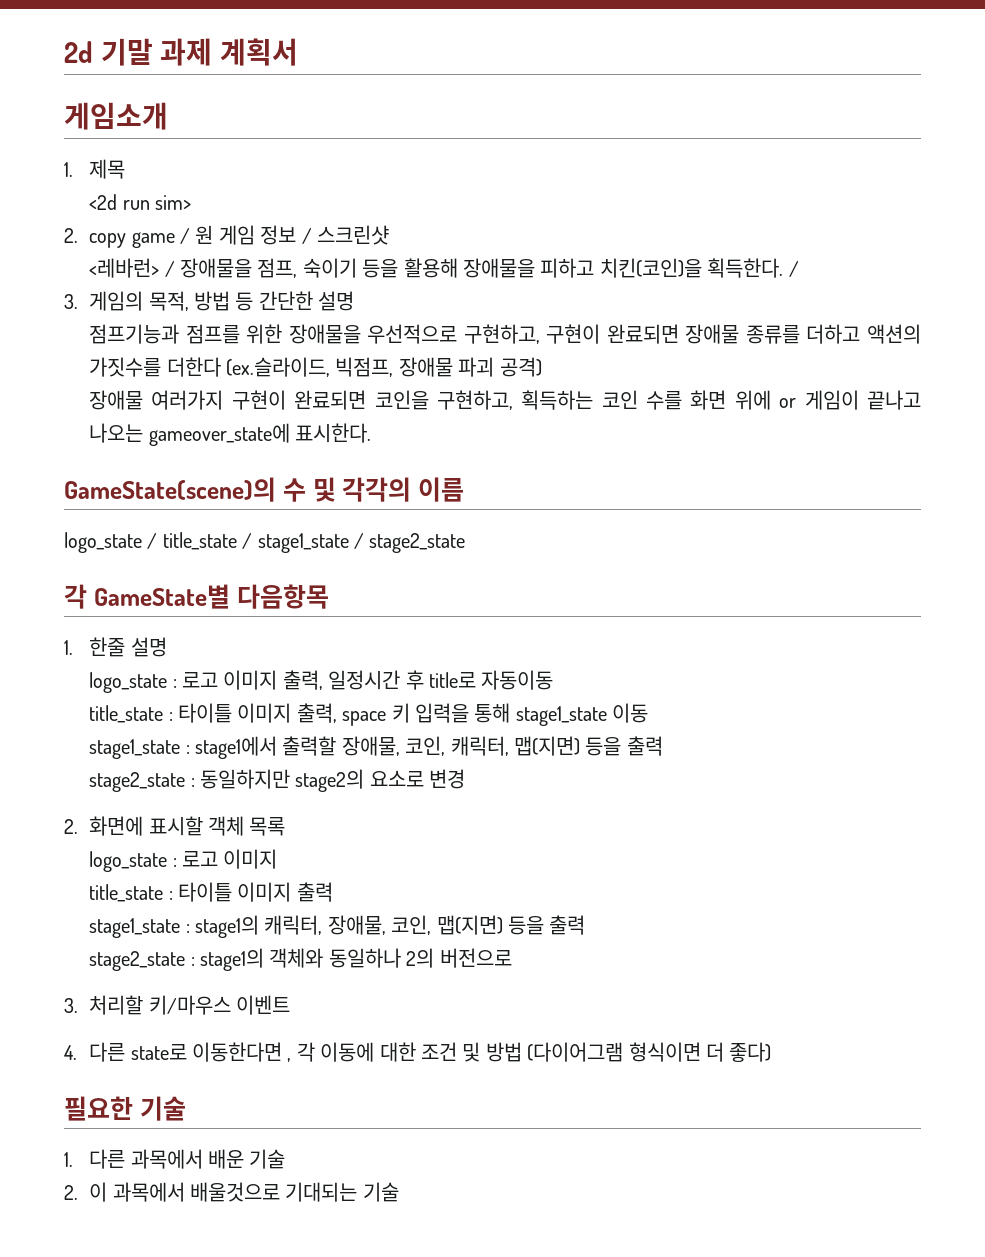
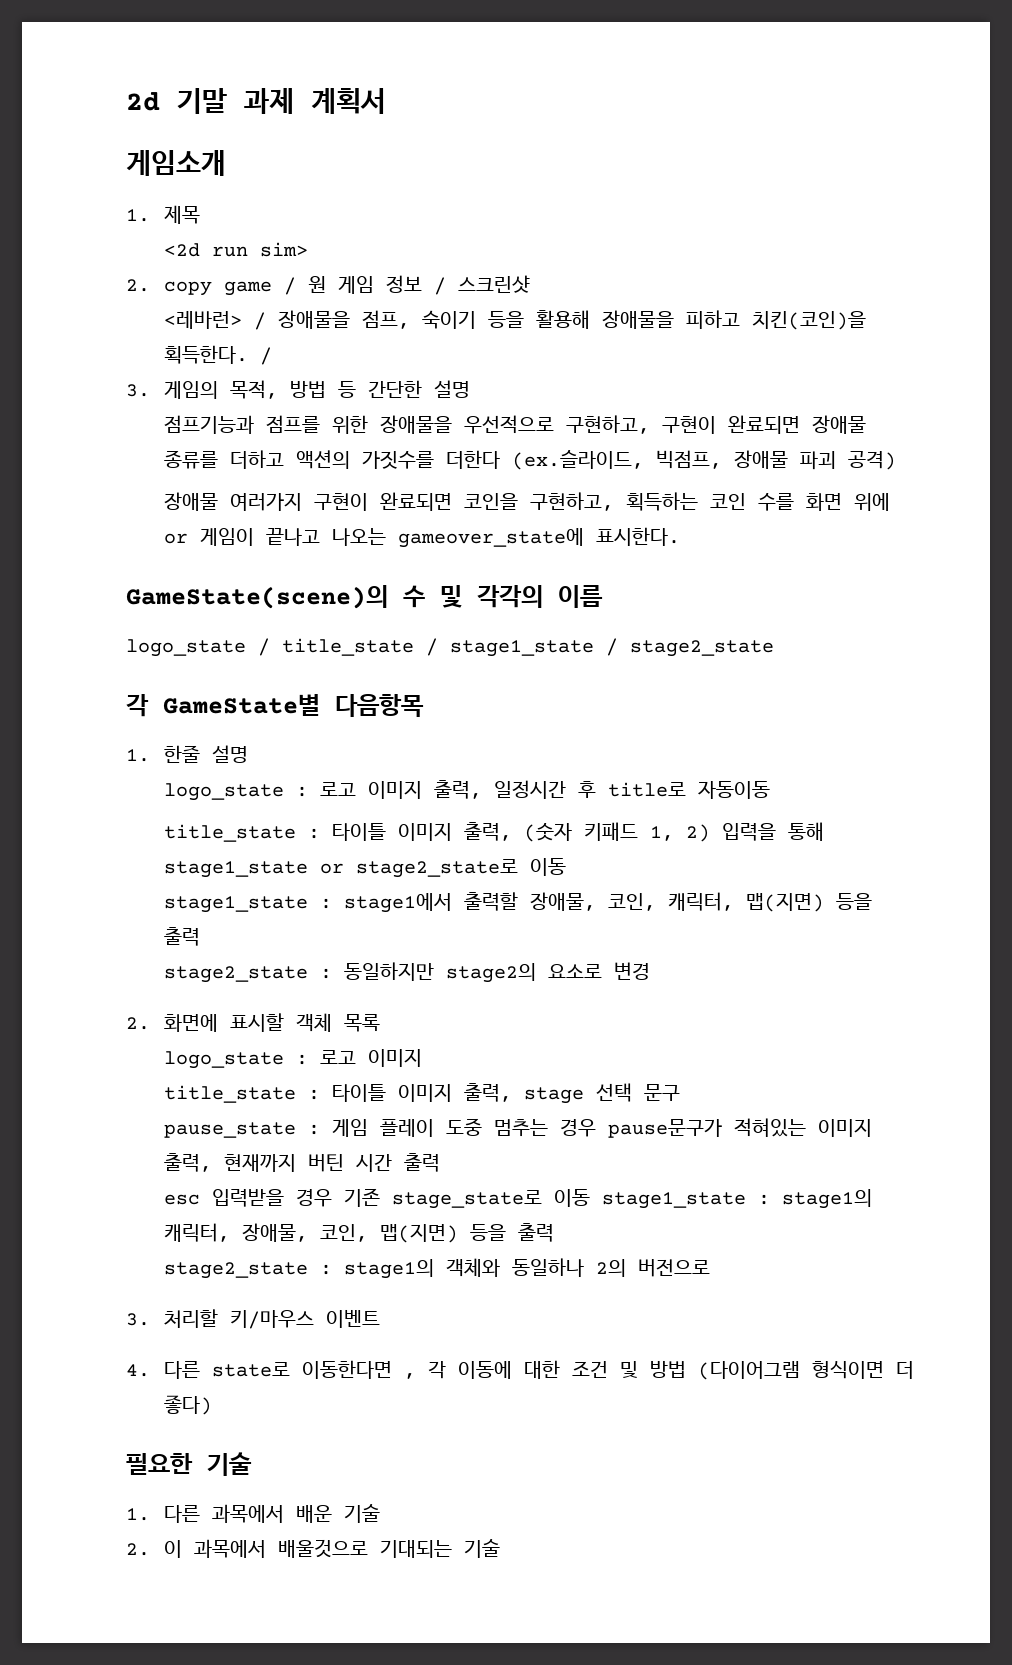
- title_state : 타이틀 이미지 출력, space 키 입력을 통해 stage1_state 이동
+ title_state : 타이틀 이미지 출력, (숫자 키패드 1, 2) 입력을 통해 stage1_state or stage2_state로 이동
- title_state : 타이틀 이미지 출력
- stage1_state : stage1의 캐릭터, 장애물, 코인, 맵(지면) 등을 출력
+ title_state : 타이틀 이미지 출력, stage 선택 문구
+ pause_state : 게임 플레이 도중 멈추는 경우 pause문구가 적혀있는 이미지 출력, 현재까지 버틴 시간 출력
+ esc 입력받을 경우 기존 stage_state로 이동 stage1_state : stage1의 캐릭터, 장애물, 코인, 맵(지면) 등을 출력

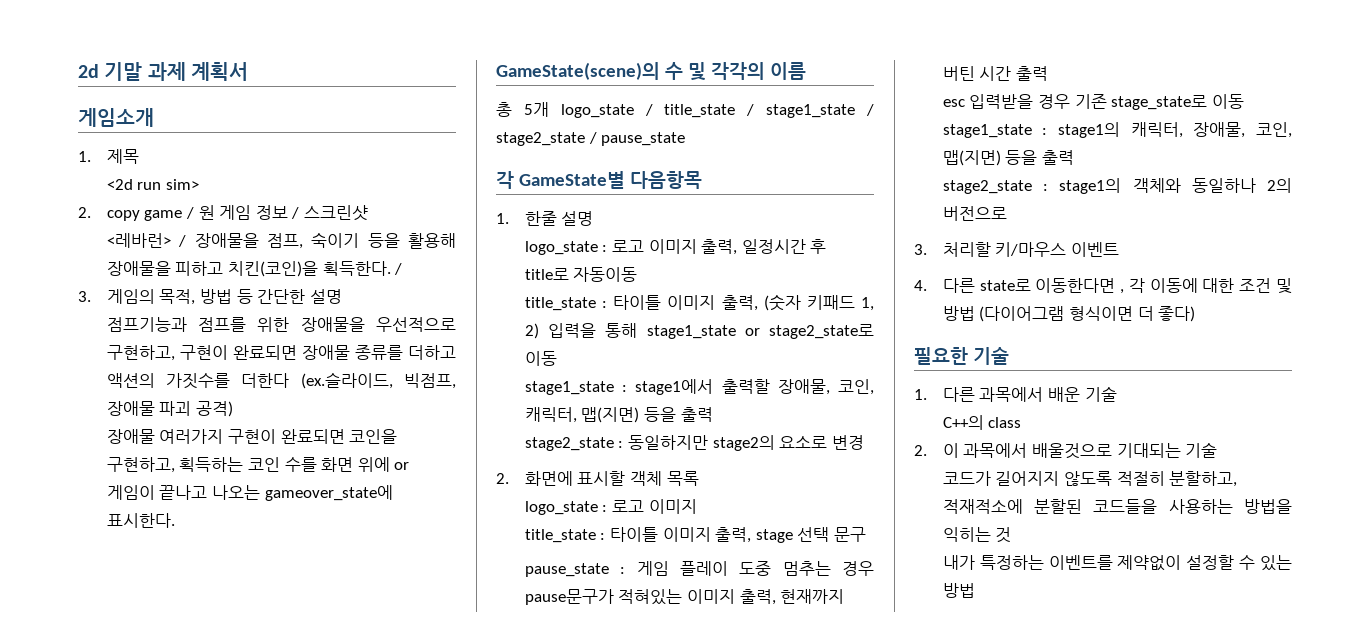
- logo_state / title_state / stage1_state / stage2_state
+ 총 5개 logo_state / title_state / stage1_state / stage2_state / pause_state
+ C++의 class
+ 코드가 길어지지 않도록 적절히 분할하고, 적재적소에 분할된 코드들을 사용하는 방법을 익히는 것
+ 내가 특정하는 이벤트를 제약없이 설정할 수 있는 방법

